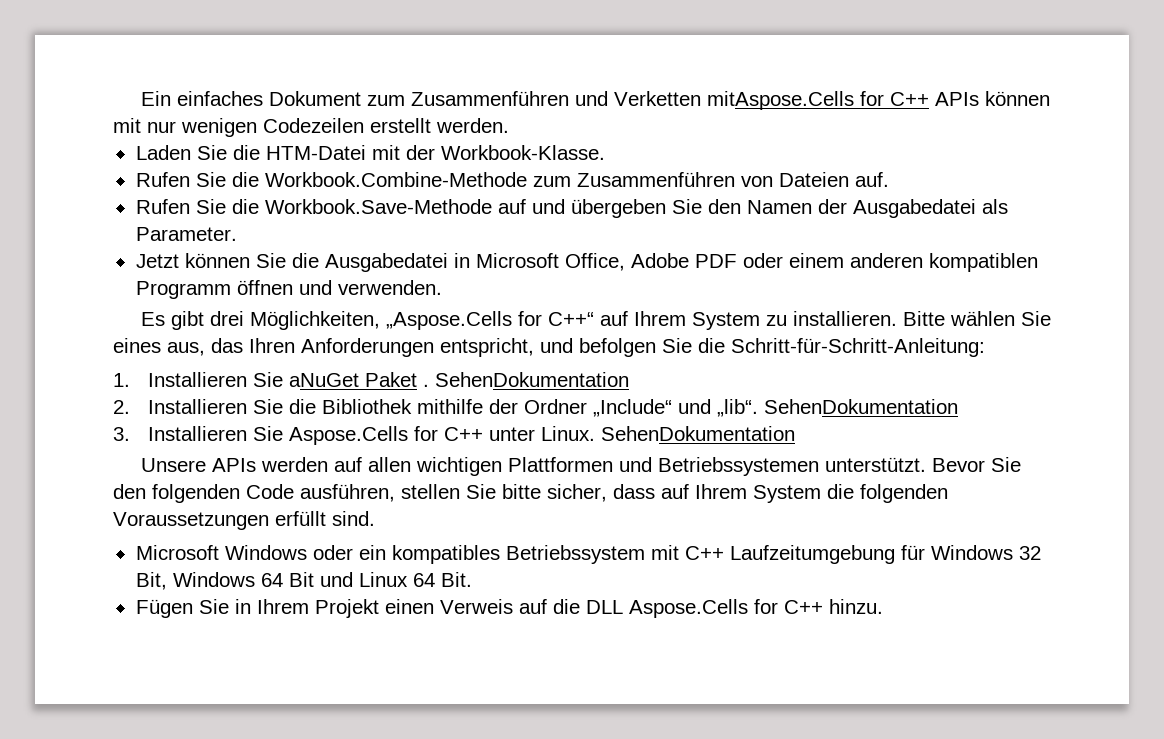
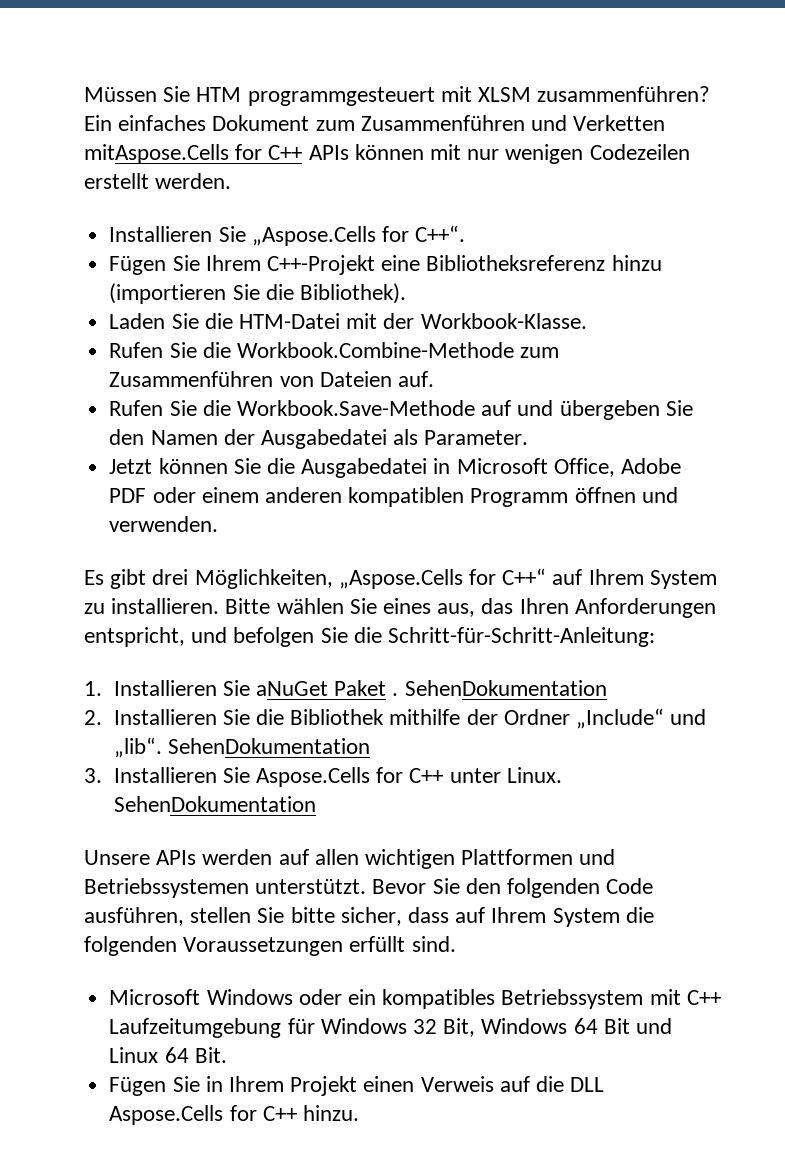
+ Müssen Sie HTM programmgesteuert mit XLSM zusammenführen?
+ Installieren Sie „Aspose.Cells for C++“.
+ Fügen Sie Ihrem C++-Projekt eine Bibliotheksreferenz hinzu (importieren Sie die Bibliothek).

